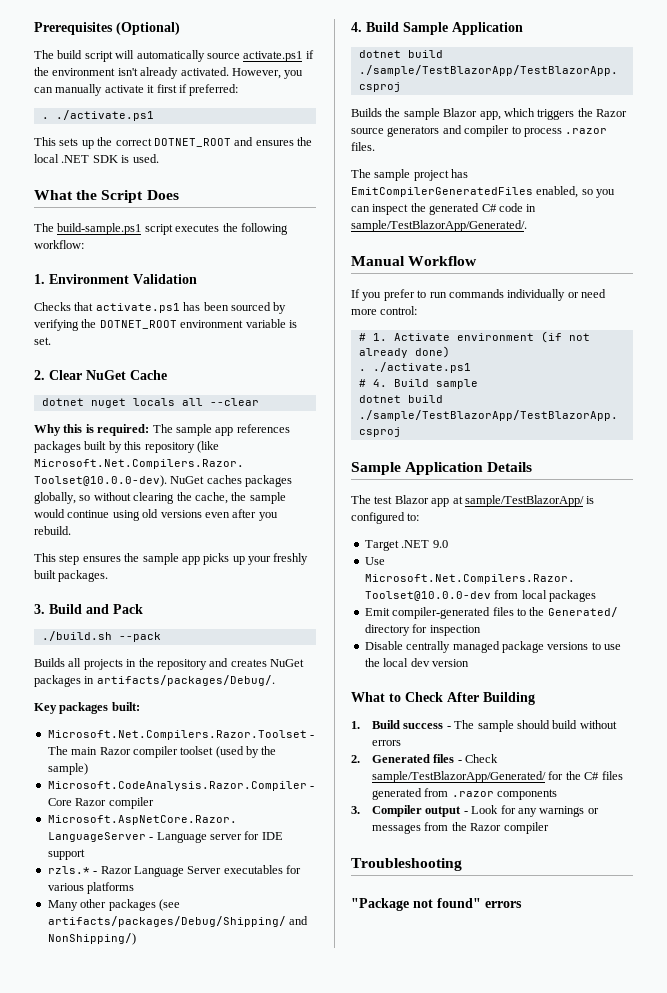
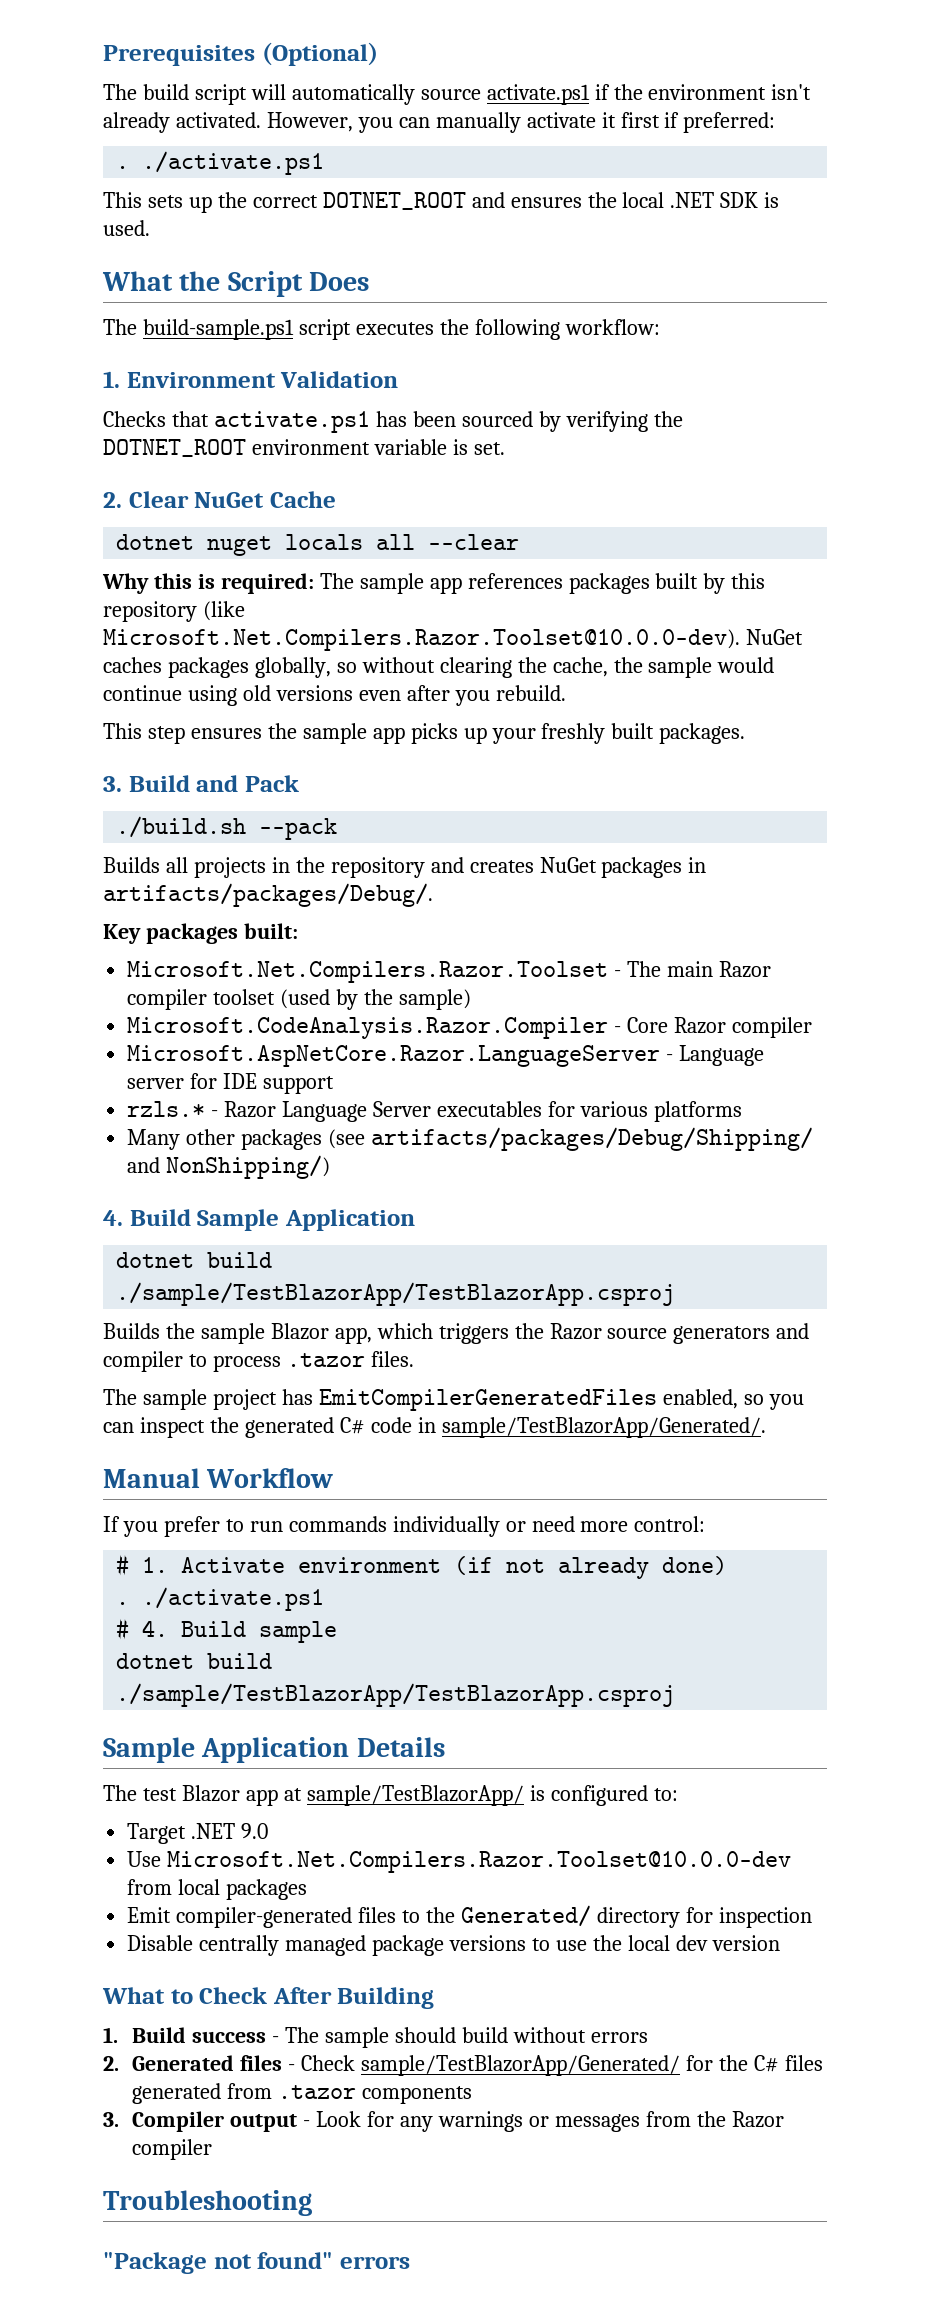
- Builds the sample Blazor app, which triggers the Razor source generators and compiler to process .razor files.
+ Builds the sample Blazor app, which triggers the Razor source generators and compiler to process .tazor files.
- 2. Generated files - Check sample/TestBlazorApp/Generated/ for the C# files generated from .razor components
+ 2. Generated files - Check sample/TestBlazorApp/Generated/ for the C# files generated from .tazor components

